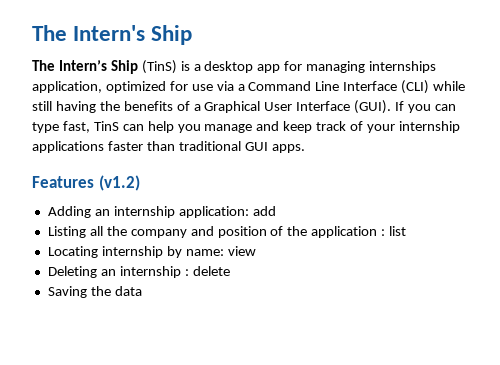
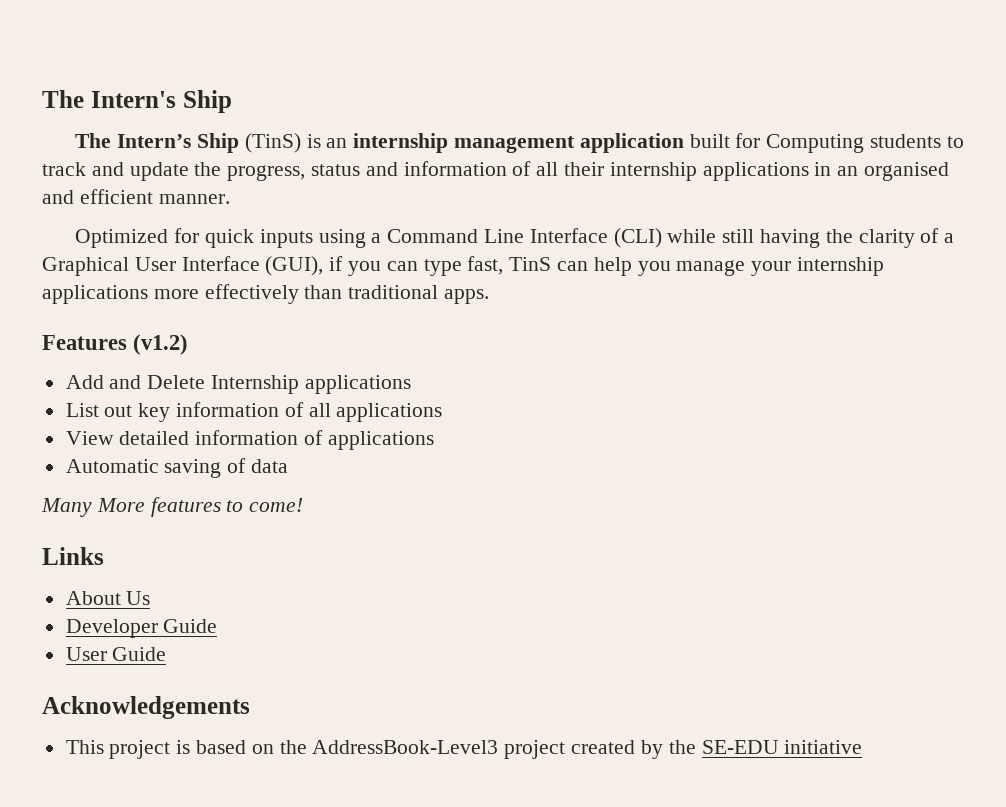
- The Intern’s Ship (TinS) is a desktop app for managing internships application, optimized for use via a Command Line Interface (CLI) while still having the benefits of a Graphical User Interface (GUI). If you can type fast, TinS can help you manage and keep track of your internship applications faster than traditional GUI apps.
+ The Intern’s Ship (TinS) is an internship management application built for Computing students to track and update the progress, status and information of all their internship applications in an organised and efficient manner.
+ Optimized for quick inputs using a Command Line Interface (CLI) while still having the clarity of a Graphical User Interface (GUI), if you can type fast, TinS can help you manage your internship applications more effectively than traditional apps.
- Adding an internship application: add
- Listing all the company and position of the application : list
- Locating internship by name: view
- Deleting an internship : delete
- Saving the data
+ Add and Delete Internship applications
+ List out key information of all applications
+ View detailed information of applications
+ Automatic saving of data
+ Many More features to come!
+ Links
+ About Us
+ Developer Guide
+ User Guide
+ Acknowledgements
+ This project is based on the AddressBook-Level3 project created by the SE-EDU initiative

